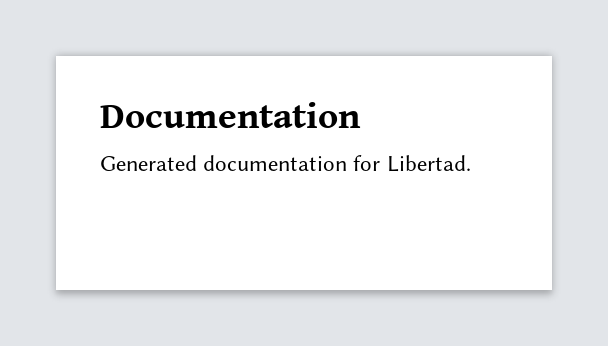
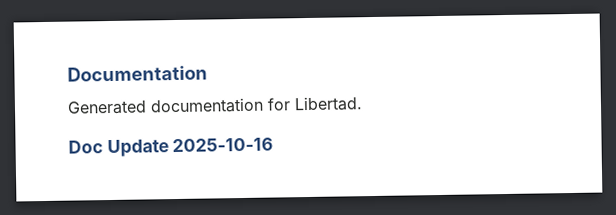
+ Doc Update 2025-10-16

